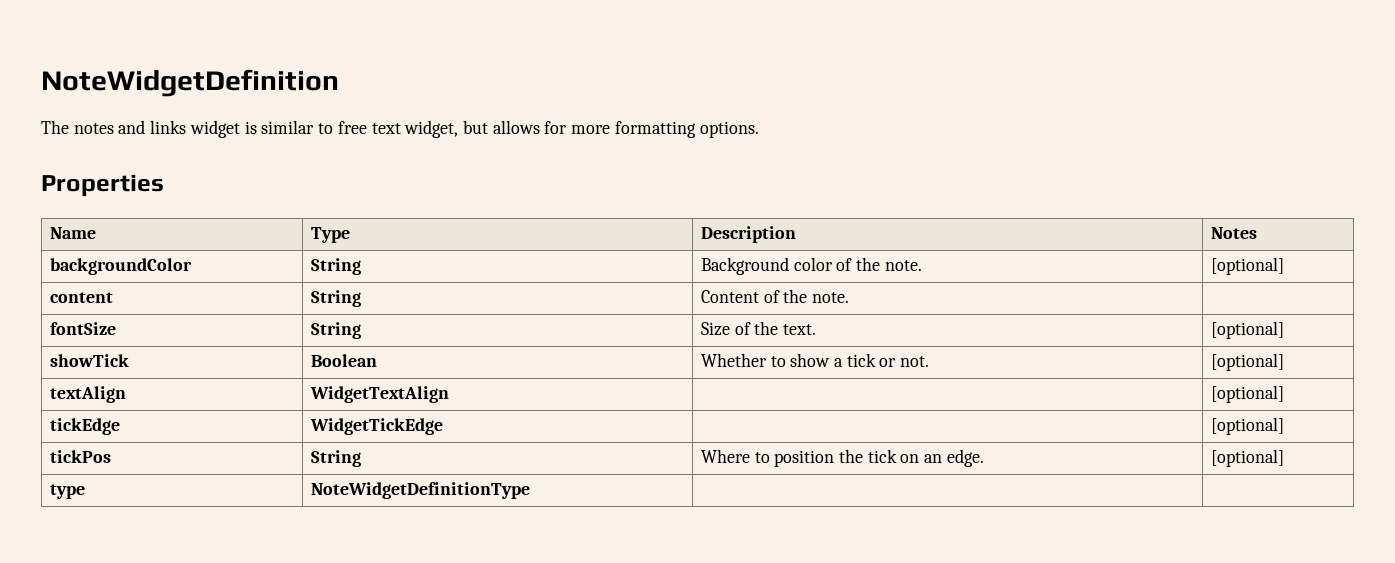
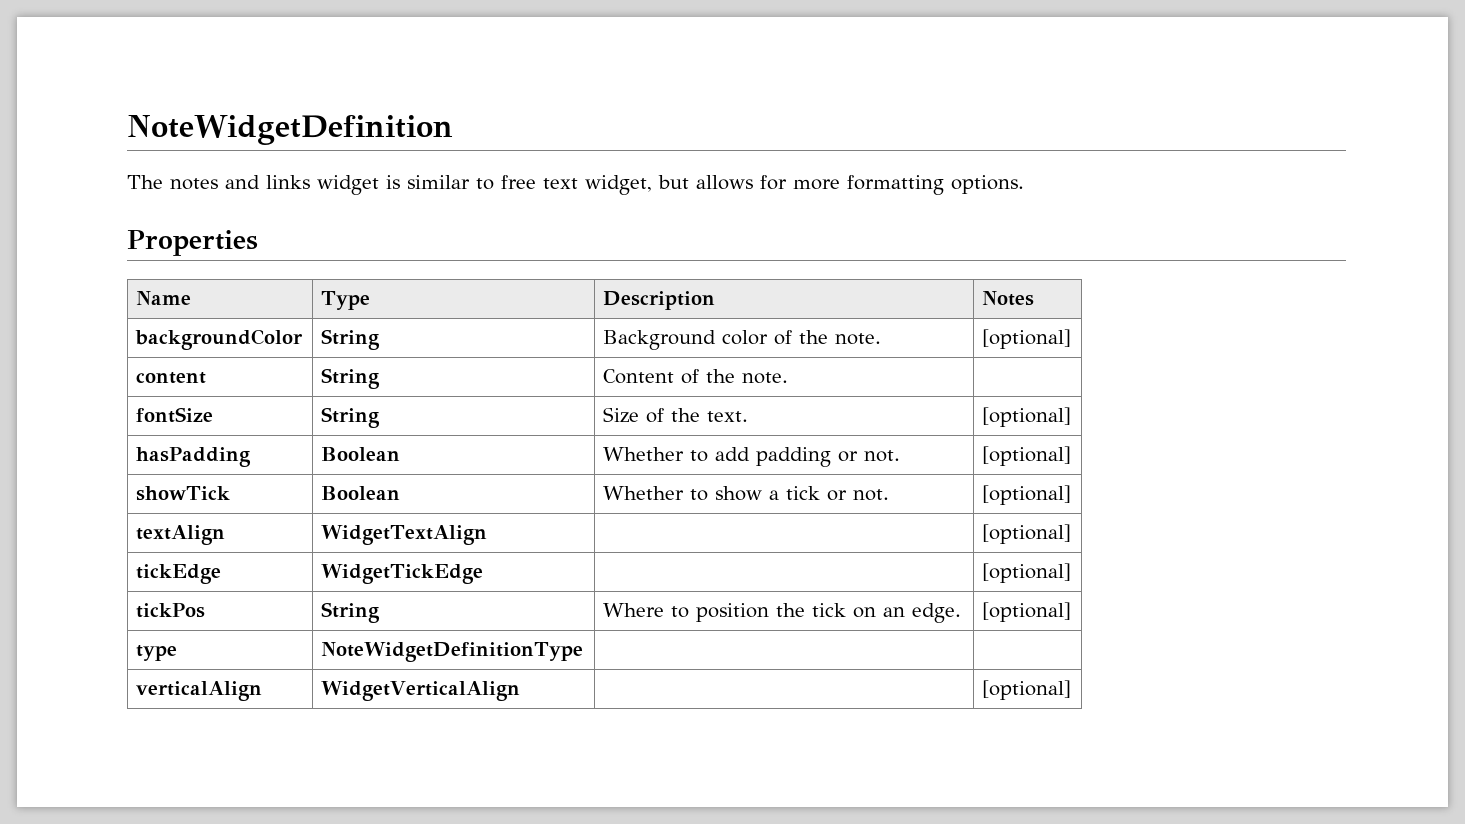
+ hasPadding | Boolean | Whether to add padding or not. | [optional]
+ verticalAlign | WidgetVerticalAlign | | [optional]

